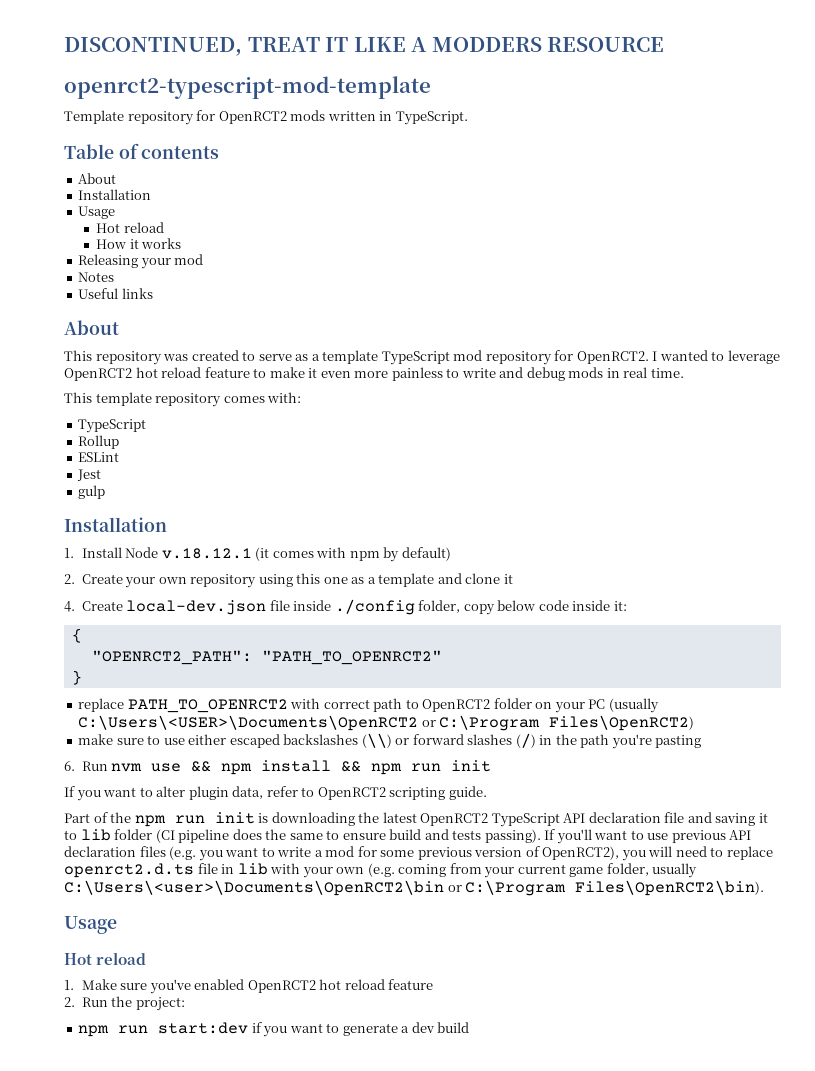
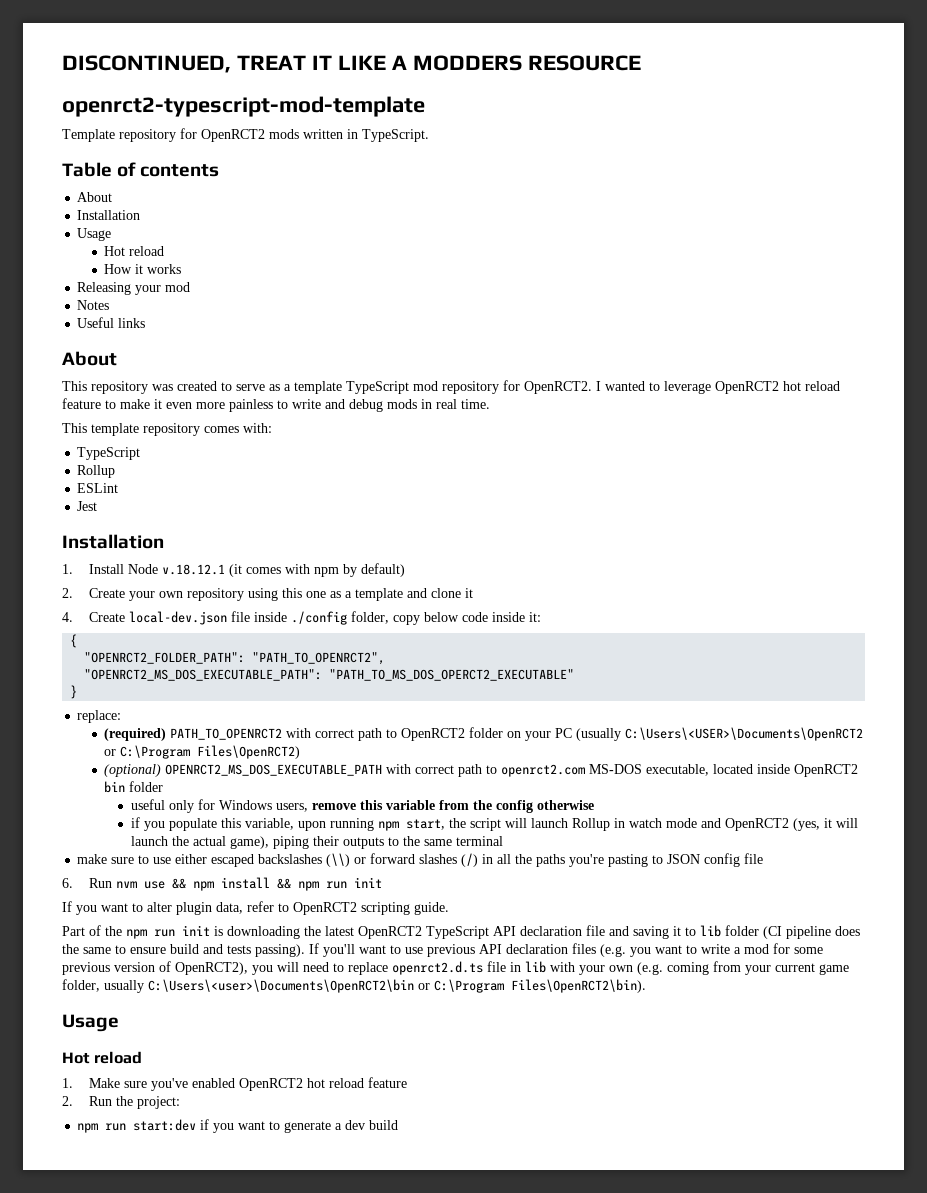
- gulp
- "OPENRCT2_PATH": "PATH_TO_OPENRCT2"
+ "OPENRCT2_FOLDER_PATH": "PATH_TO_OPENRCT2",
+ "OPENRCT2_MS_DOS_EXECUTABLE_PATH": "PATH_TO_MS_DOS_OPERCT2_EXECUTABLE"
- replace PATH_TO_OPENRCT2 with correct path to OpenRCT2 folder on your PC (usually C:\Users\<USER>\Documents\OpenRCT2 or C:\Program Files\OpenRCT2)
+ replace:
+ (required) PATH_TO_OPENRCT2 with correct path to OpenRCT2 folder on your PC (usually C:\Users\<USER>\Documents\OpenRCT2 or C:\Program Files\OpenRCT2)
+ (optional) OPENRCT2_MS_DOS_EXECUTABLE_PATH with correct path to openrct2.com MS-DOS executable, located inside OpenRCT2 bin folder
+ useful only for Windows users, remove this variable from the config otherwise
+ if you populate this variable, upon running npm start, the script will launch Rollup in watch mode and OpenRCT2 (yes, it will launch the actual game), piping their outputs to the same terminal
- make sure to use either escaped backslashes (\\) or forward slashes (/) in the path you're pasting
+ make sure to use either escaped backslashes (\\) or forward slashes (/) in all the paths you're pasting to JSON config file

